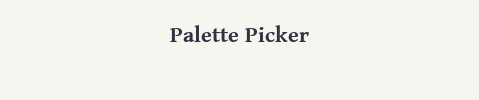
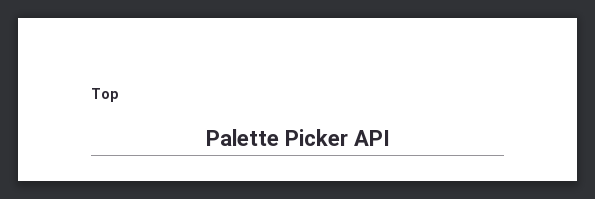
+ Top
- Palette Picker
+ Palette Picker API

